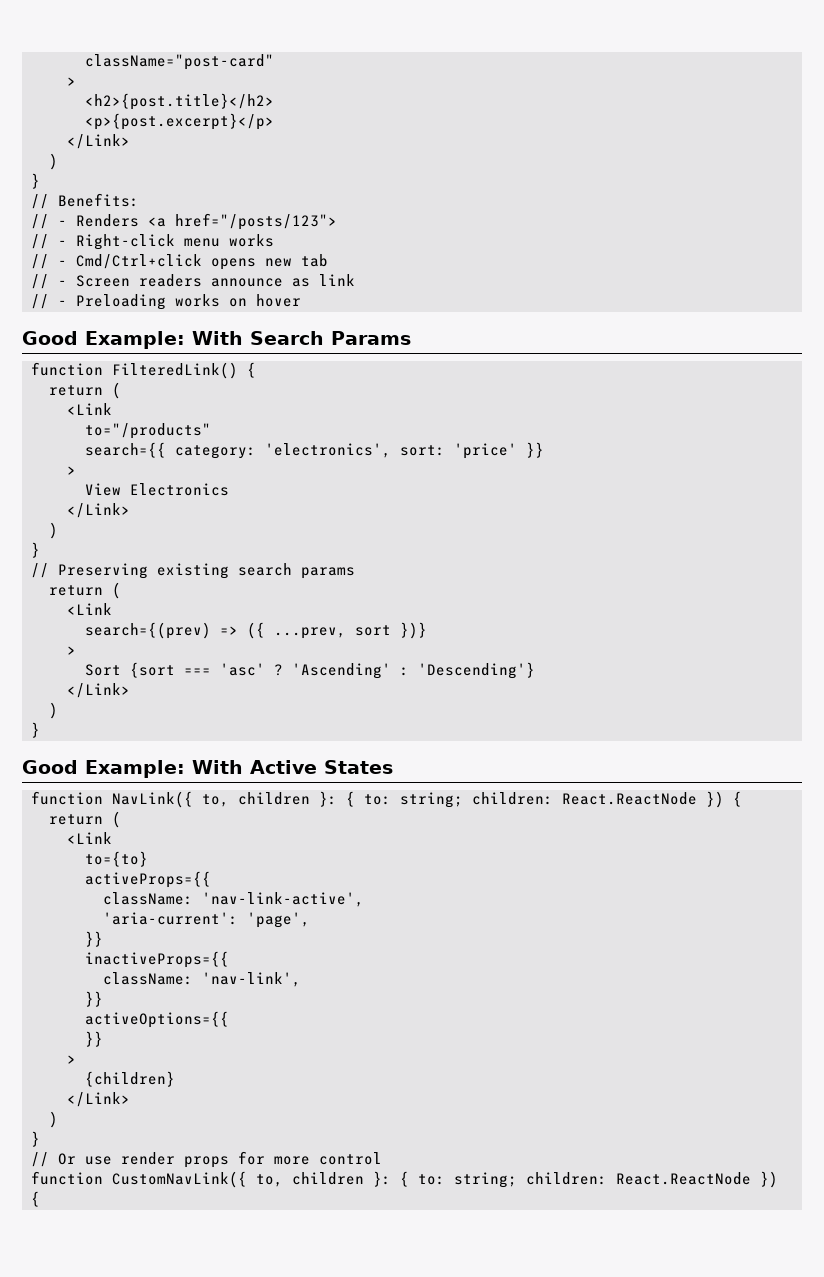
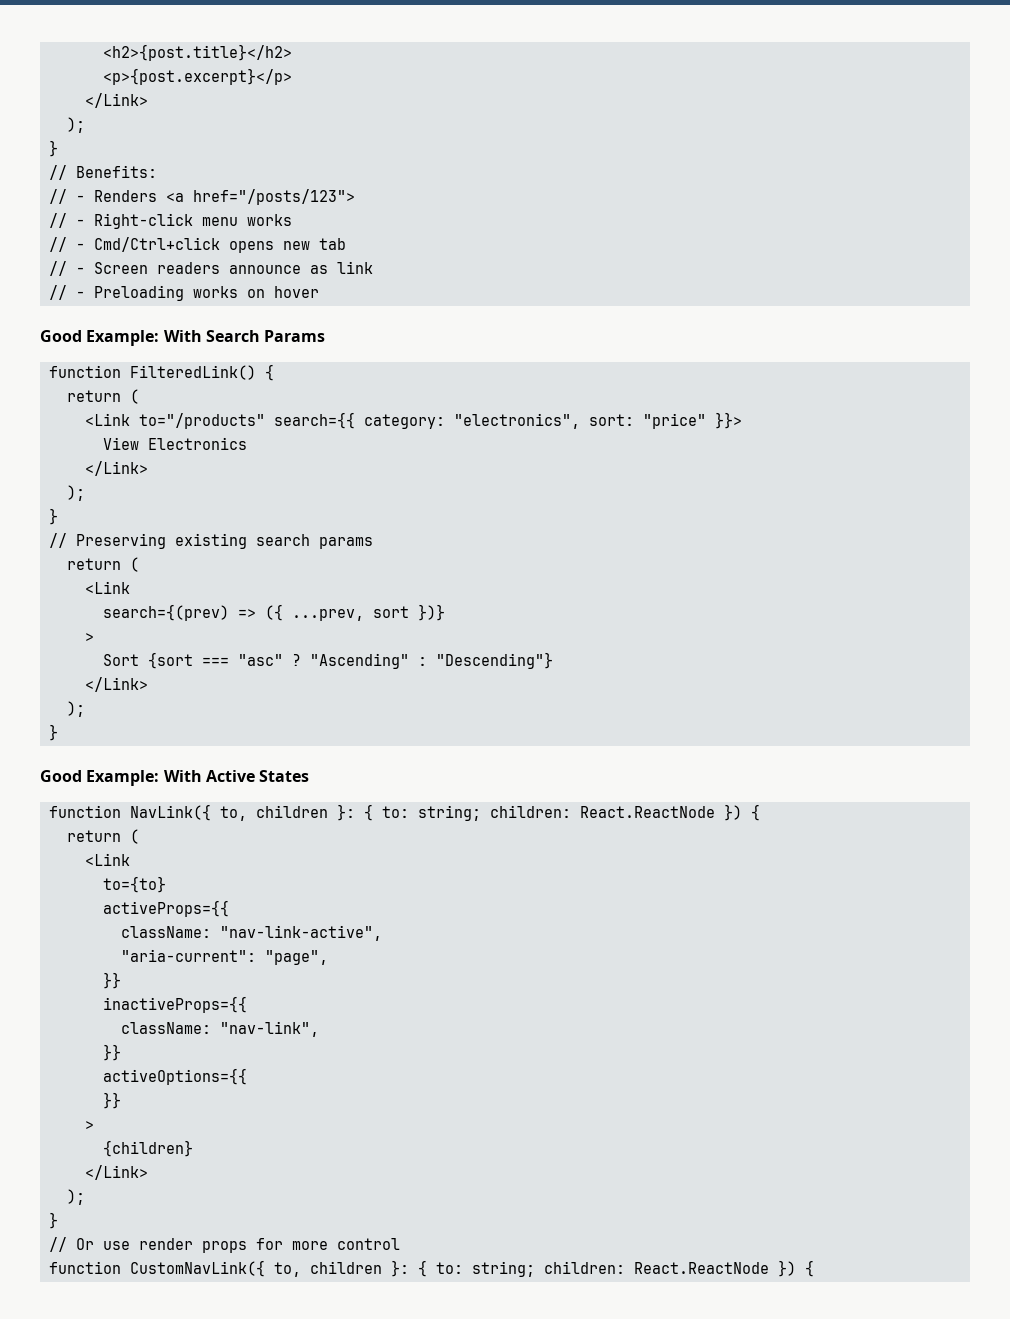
- className="post-card"
- >
  <p>{post.excerpt}</p>
  </Link>
- )
+ );
  function FilteredLink() {
  return (
- <Link
- to="/products"
- search={{ category: 'electronics', sort: 'price' }}
- >
+ <Link to="/products" search={{ category: "electronics", sort: "price" }}>
  View Electronics
  </Link>
- )
+ );
- Sort {sort === 'asc' ? 'Ascending' : 'Descending'}
+ Sort {sort === "asc" ? "Ascending" : "Descending"}
  </Link>
- )
+ );
- className: 'nav-link-active',
- 'aria-current': 'page',
+ className: "nav-link-active",
+ "aria-current": "page",
- className: 'nav-link',
+ className: "nav-link",
  {children}
  </Link>
- )
+ );

